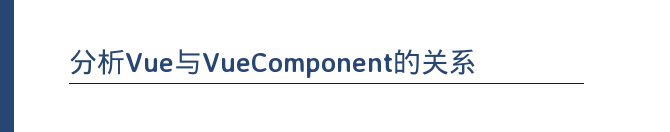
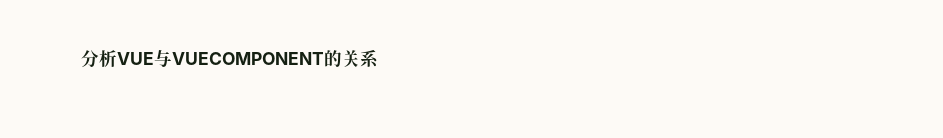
- 分析Vue与VueComponent的关系
+ 分析VUE与VUECOMPONENT的关系

